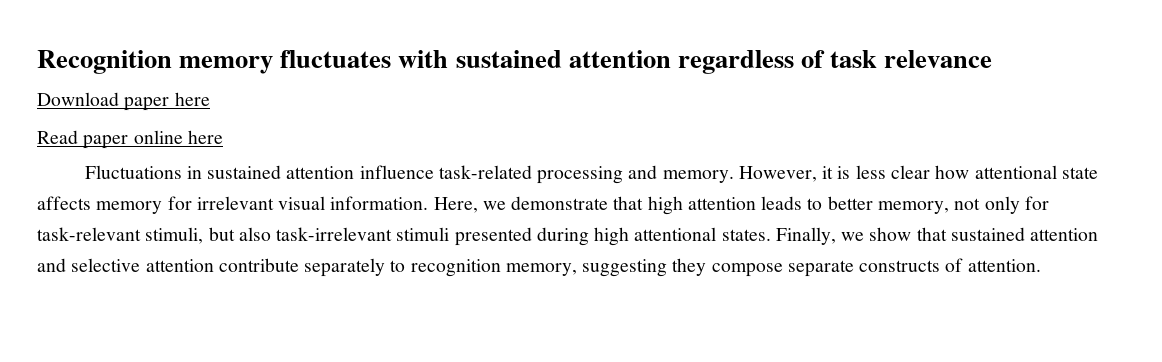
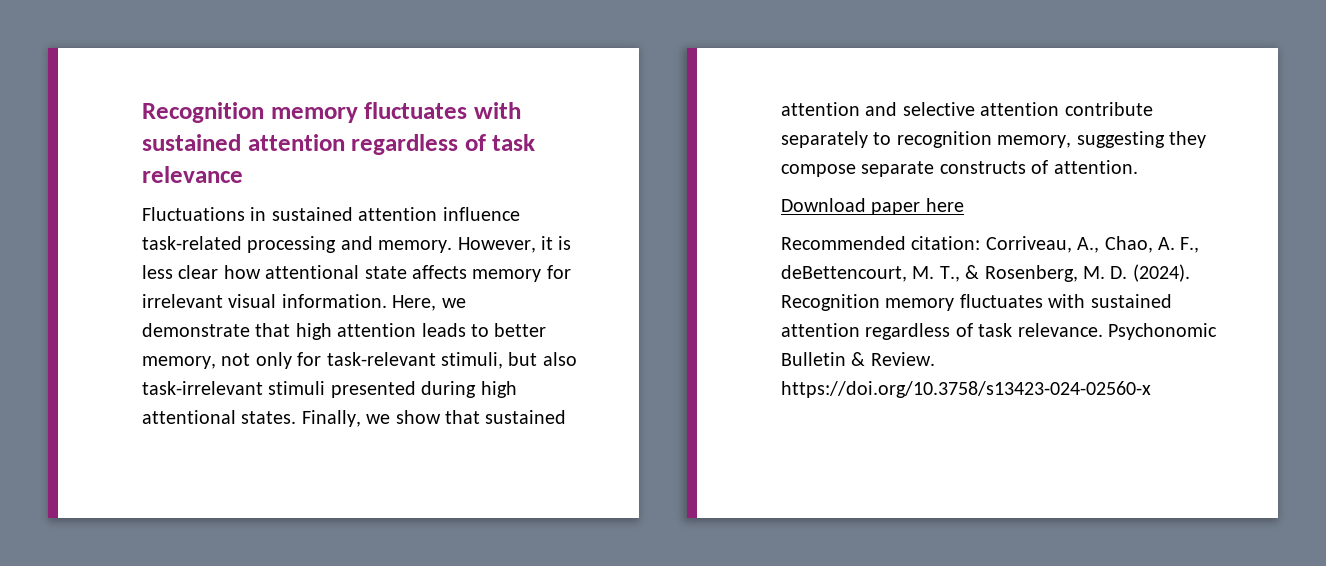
- Download paper here
- Read paper online here
+ Download paper here
+ Recommended citation: Corriveau, A., Chao, A. F., deBettencourt, M. T., & Rosenberg, M. D. (2024). Recognition memory fluctuates with sustained attention regardless of task relevance. Psychonomic Bulletin & Review. https://doi.org/10.3758/s13423-024-02560-x

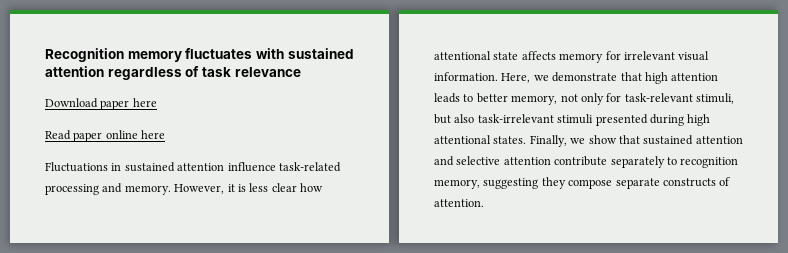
+ Download paper here
+ Read paper online here
- Download paper here
- Recommended citation: Corriveau, A., Chao, A. F., deBettencourt, M. T., & Rosenberg, M. D. (2024). Recognition memory fluctuates with sustained attention regardless of task relevance. Psychonomic Bulletin & Review. https://doi.org/10.3758/s13423-024-02560-x

